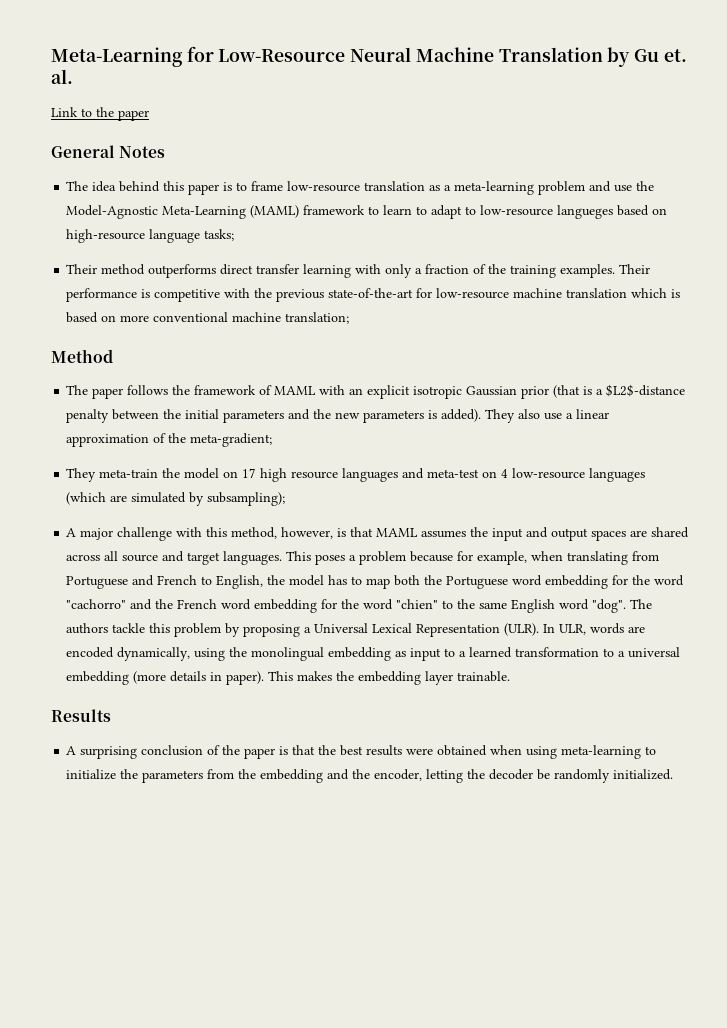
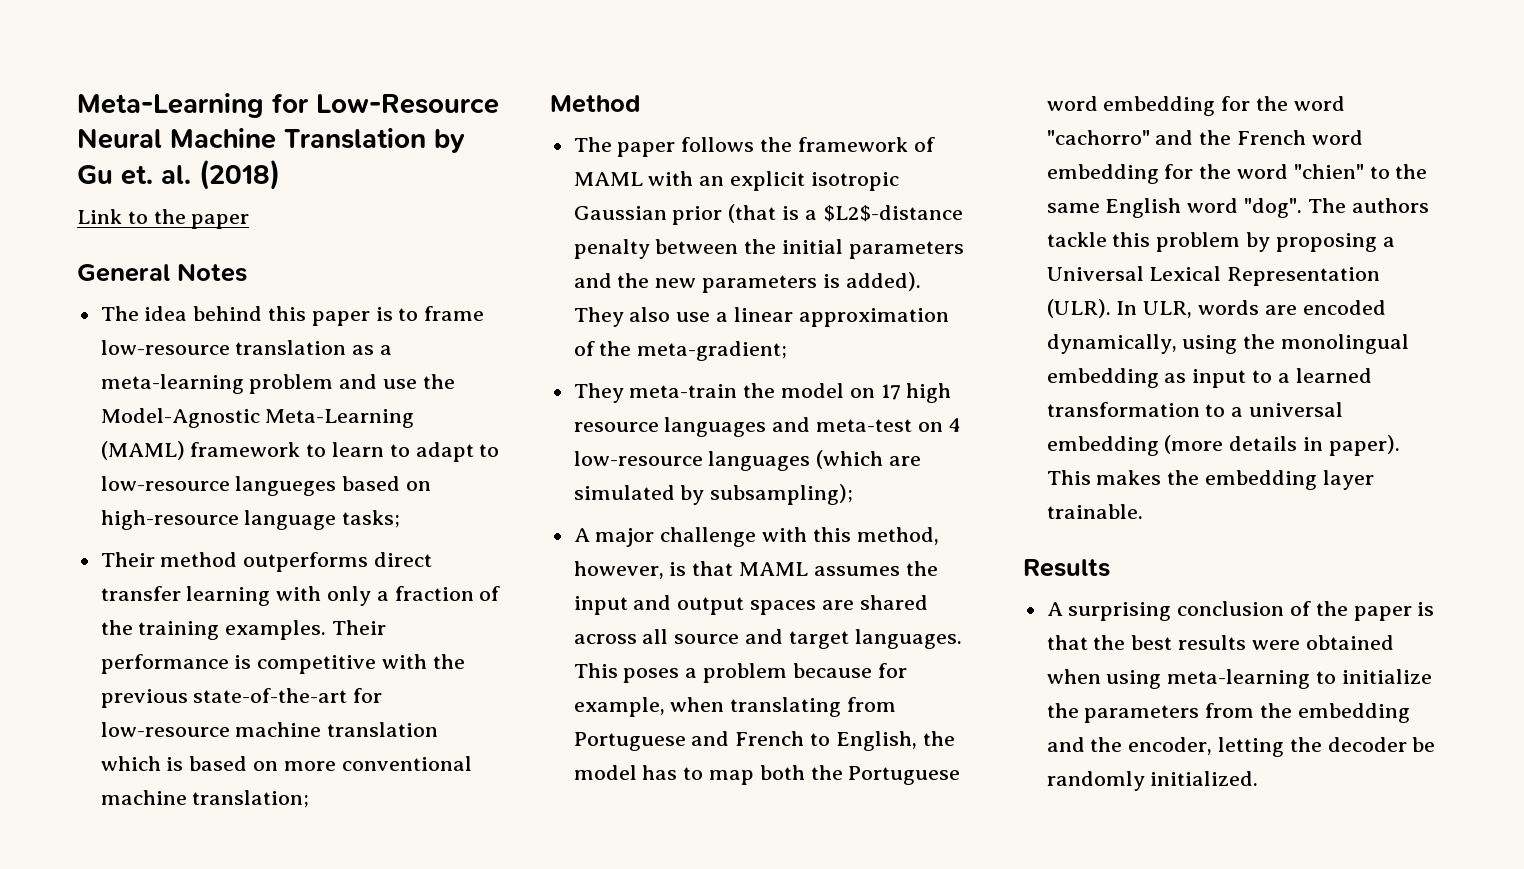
- Meta-Learning for Low-Resource Neural Machine Translation by Gu et. al.
+ Meta-Learning for Low-Resource Neural Machine Translation by Gu et. al. (2018)

